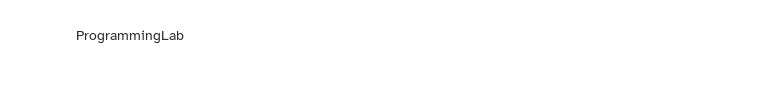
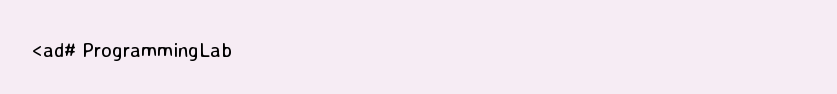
- ProgrammingLab
+ <ad# ProgrammingLab

